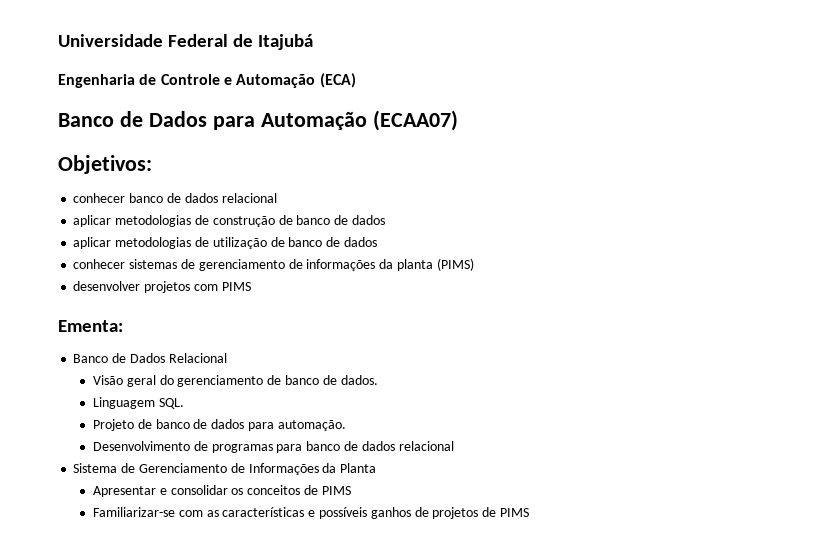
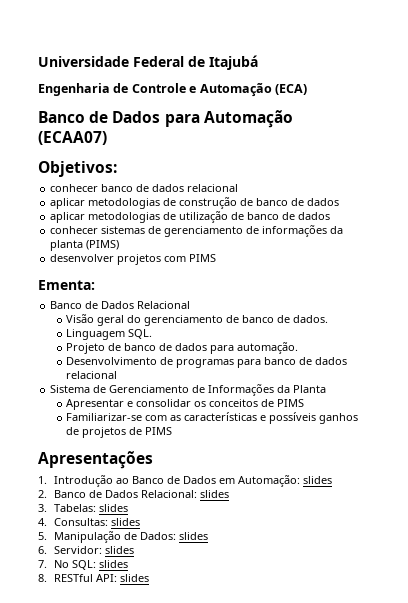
+ Apresentações
+ 1. Introdução ao Banco de Dados em Automação: slides
+ 2. Banco de Dados Relacional: slides
+ 3. Tabelas: slides
+ 4. Consultas: slides
+ 5. Manipulação de Dados: slides
+ 6. Servidor: slides
+ 7. No SQL: slides
+ 8. RESTful API: slides

